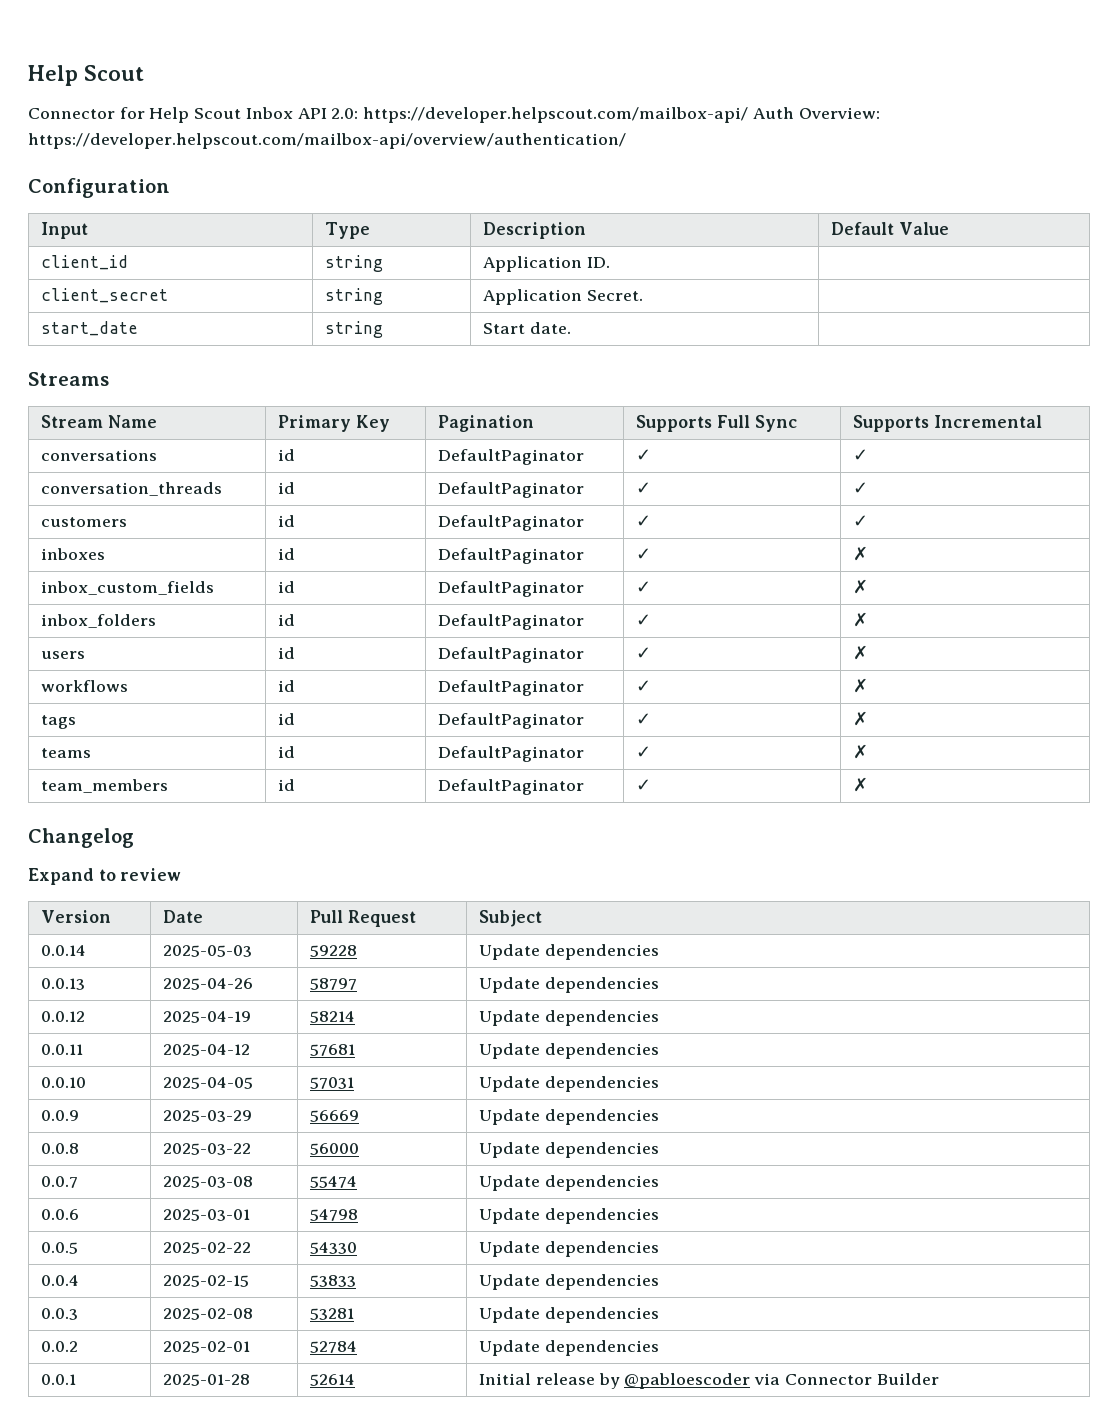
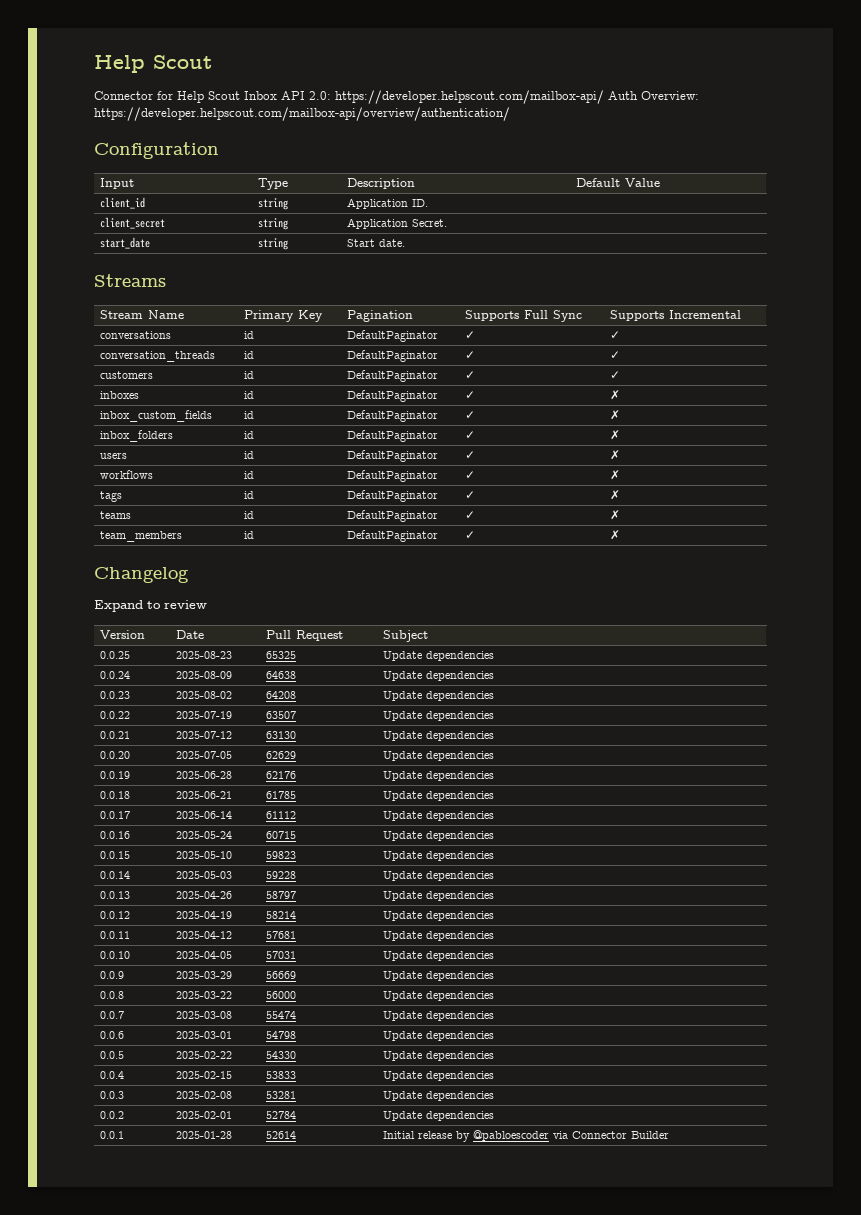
+ 0.0.25 | 2025-08-23 | 65325 | Update dependencies
+ 0.0.24 | 2025-08-09 | 64638 | Update dependencies
+ 0.0.23 | 2025-08-02 | 64208 | Update dependencies
+ 0.0.22 | 2025-07-19 | 63507 | Update dependencies
+ 0.0.21 | 2025-07-12 | 63130 | Update dependencies
+ 0.0.20 | 2025-07-05 | 62629 | Update dependencies
+ 0.0.19 | 2025-06-28 | 62176 | Update dependencies
+ 0.0.18 | 2025-06-21 | 61785 | Update dependencies
+ 0.0.17 | 2025-06-14 | 61112 | Update dependencies
+ 0.0.16 | 2025-05-24 | 60715 | Update dependencies
+ 0.0.15 | 2025-05-10 | 59823 | Update dependencies

